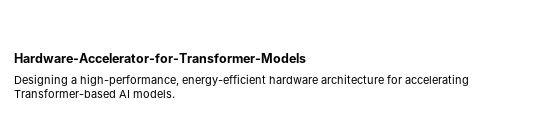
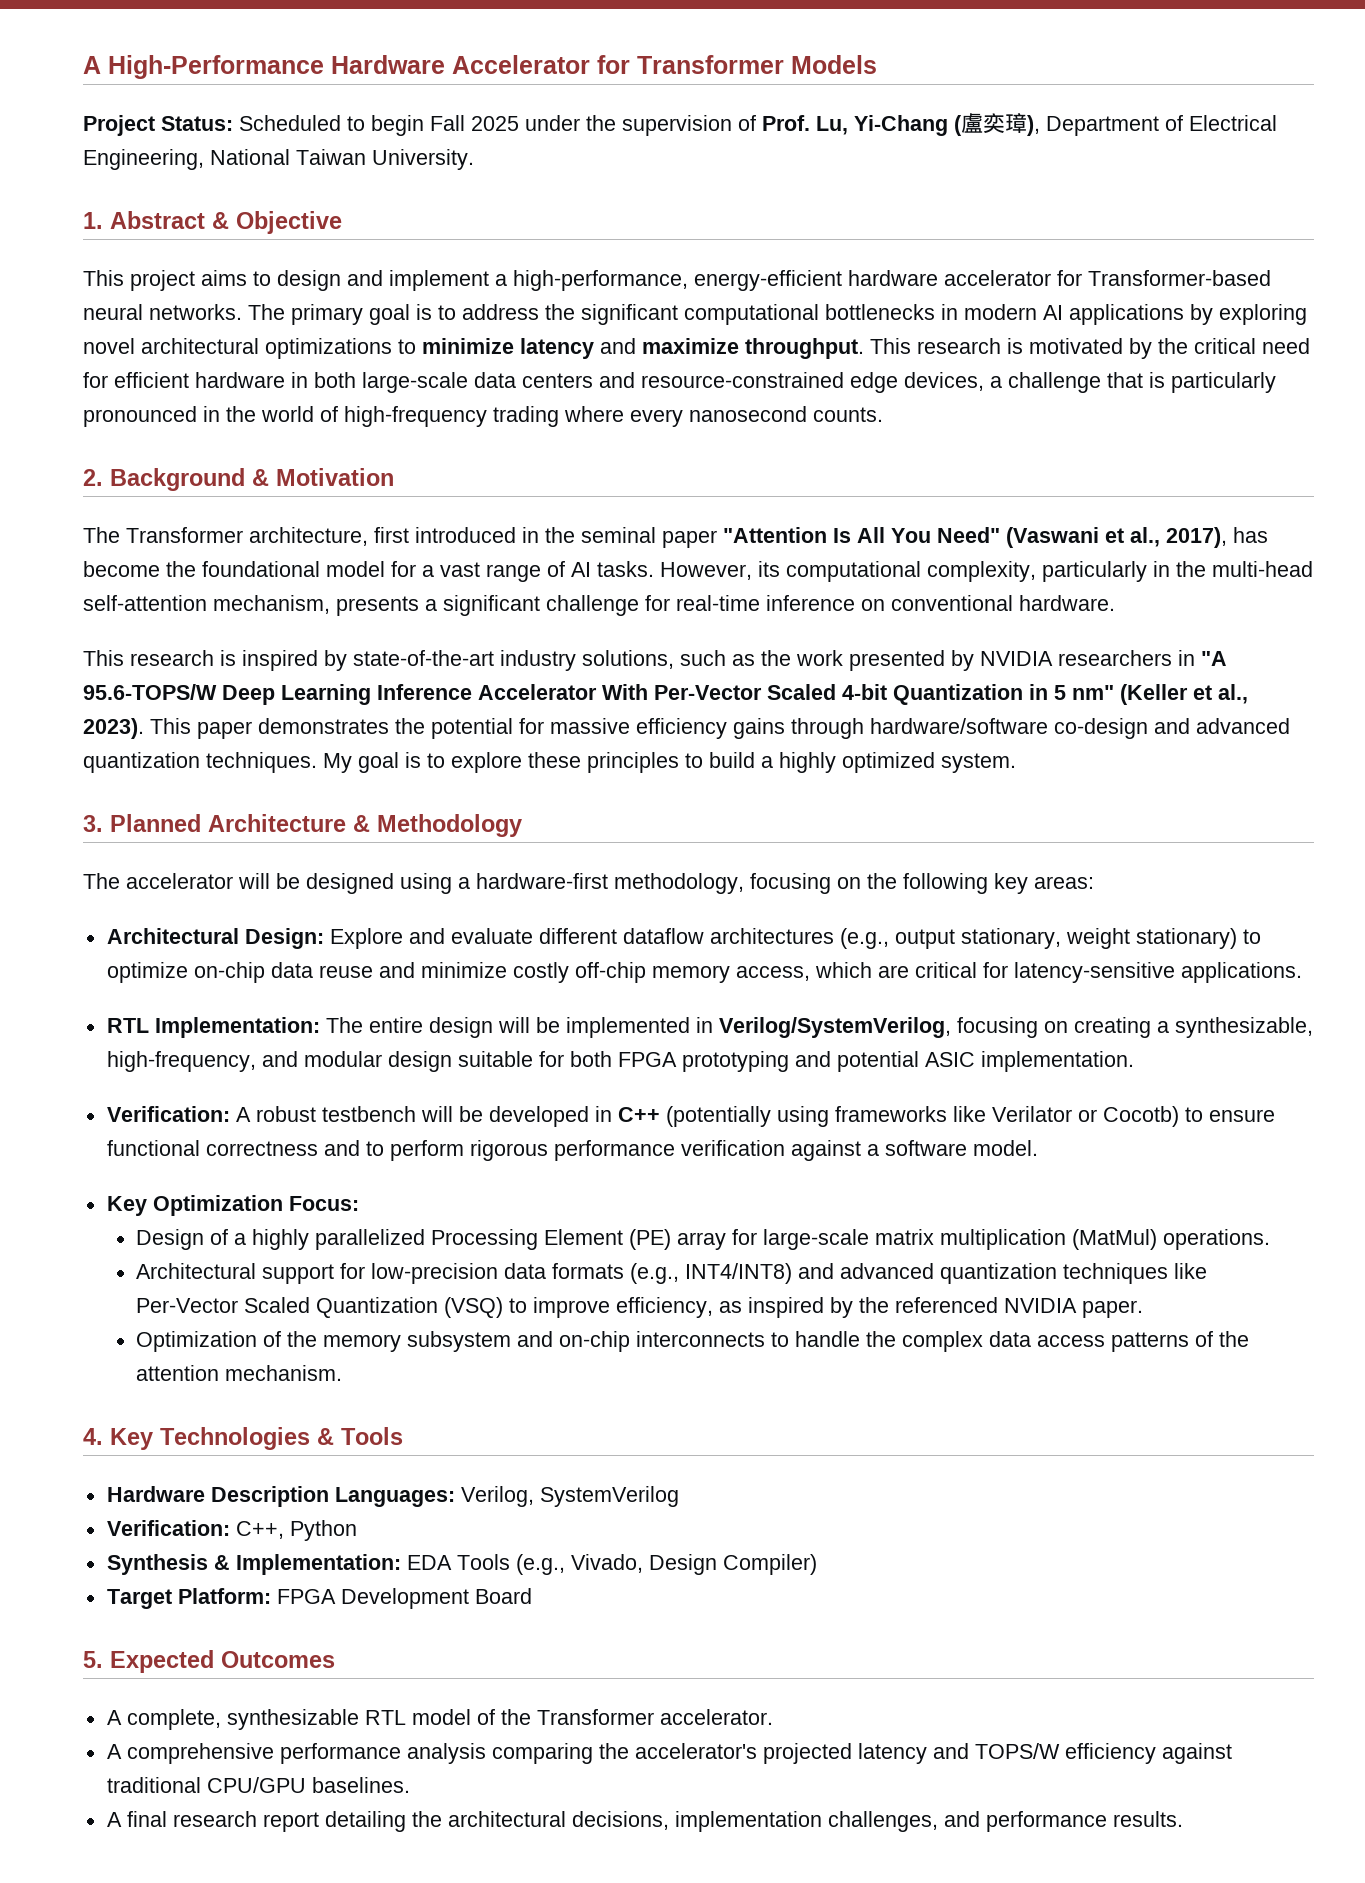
- Hardware-Accelerator-for-Transformer-Models
- Designing a high-performance, energy-efficient hardware architecture for accelerating Transformer-based AI models.
+ A High-Performance Hardware Accelerator for Transformer Models
+ Project Status: Scheduled to begin Fall 2025 under the supervision of Prof. Lu, Yi-Chang (盧奕璋), Department of Electrical Engineering, National Taiwan University.
+ 1. Abstract & Objective
+ This project aims to design and implement a high-performance, energy-efficient hardware accelerator for Transformer-based neural networks. The primary goal is to address the significant computational bottlenecks in modern AI applications by exploring novel architectural optimizations to minimize latency and maximize throughput. This research is motivated by the critical need for efficient hardware in both large-scale data centers and resource-constrained edge devices, a challenge that is particularly pronounced in the world of high-frequency trading where every nanosecond counts.
+ 2. Background & Motivation
+ The Transformer architecture, first introduced in the seminal paper "Attention Is All You Need" (Vaswani et al., 2017), has become the foundational model for a vast range of AI tasks. However, its computational complexity, particularly in the multi-head self-attention mechanism, presents a significant challenge for real-time inference on conventional hardware.
+ This research is inspired by state-of-the-art industry solutions, such as the work presented by NVIDIA researchers in "A 95.6-TOPS/W Deep Learning Inference Accelerator With Per-Vector Scaled 4-bit Quantization in 5 nm" (Keller et al., 2023). This paper demonstrates the potential for massive efficiency gains through hardware/software co-design and advanced quantization techniques. My goal is to explore these principles to build a highly optimized system.
+ 3. Planned Architecture & Methodology
+ The accelerator will be designed using a hardware-first methodology, focusing on the following key areas:
+ Architectural Design: Explore and evaluate different dataflow architectures (e.g., output stationary, weight stationary) to optimize on-chip data reuse and minimize costly off-chip memory access, which are critical for latency-sensitive applications.
+ RTL Implementation: The entire design will be implemented in Verilog/SystemVerilog, focusing on creating a synthesizable, high-frequency, and modular design suitable for both FPGA prototyping and potential ASIC implementation.
+ Verification: A robust testbench will be developed in C++ (potentially using frameworks like Verilator or Cocotb) to ensure functional correctness and to perform rigorous performance verification against a software model.
+ Key Optimization Focus:
+ Design of a highly parallelized Processing Element (PE) array for large-scale matrix multiplication (MatMul) operations.
+ Architectural support for low-precision data formats (e.g., INT4/INT8) and advanced quantization techniques like Per-Vector Scaled Quantization (VSQ) to improve efficiency, as inspired by the referenced NVIDIA paper.
+ Optimization of the memory subsystem and on-chip interconnects to handle the complex data access patterns of the attention mechanism.
+ 4. Key Technologies & Tools
+ Hardware Description Languages: Verilog, SystemVerilog
+ Verification: C++, Python
+ Synthesis & Implementation: EDA Tools (e.g., Vivado, Design Compiler)
+ Target Platform: FPGA Development Board
+ 5. Expected Outcomes
+ A complete, synthesizable RTL model of the Transformer accelerator.
+ A comprehensive performance analysis comparing the accelerator's projected latency and TOPS/W efficiency against traditional CPU/GPU baselines.
+ A final research report detailing the architectural decisions, implementation challenges, and performance results.

